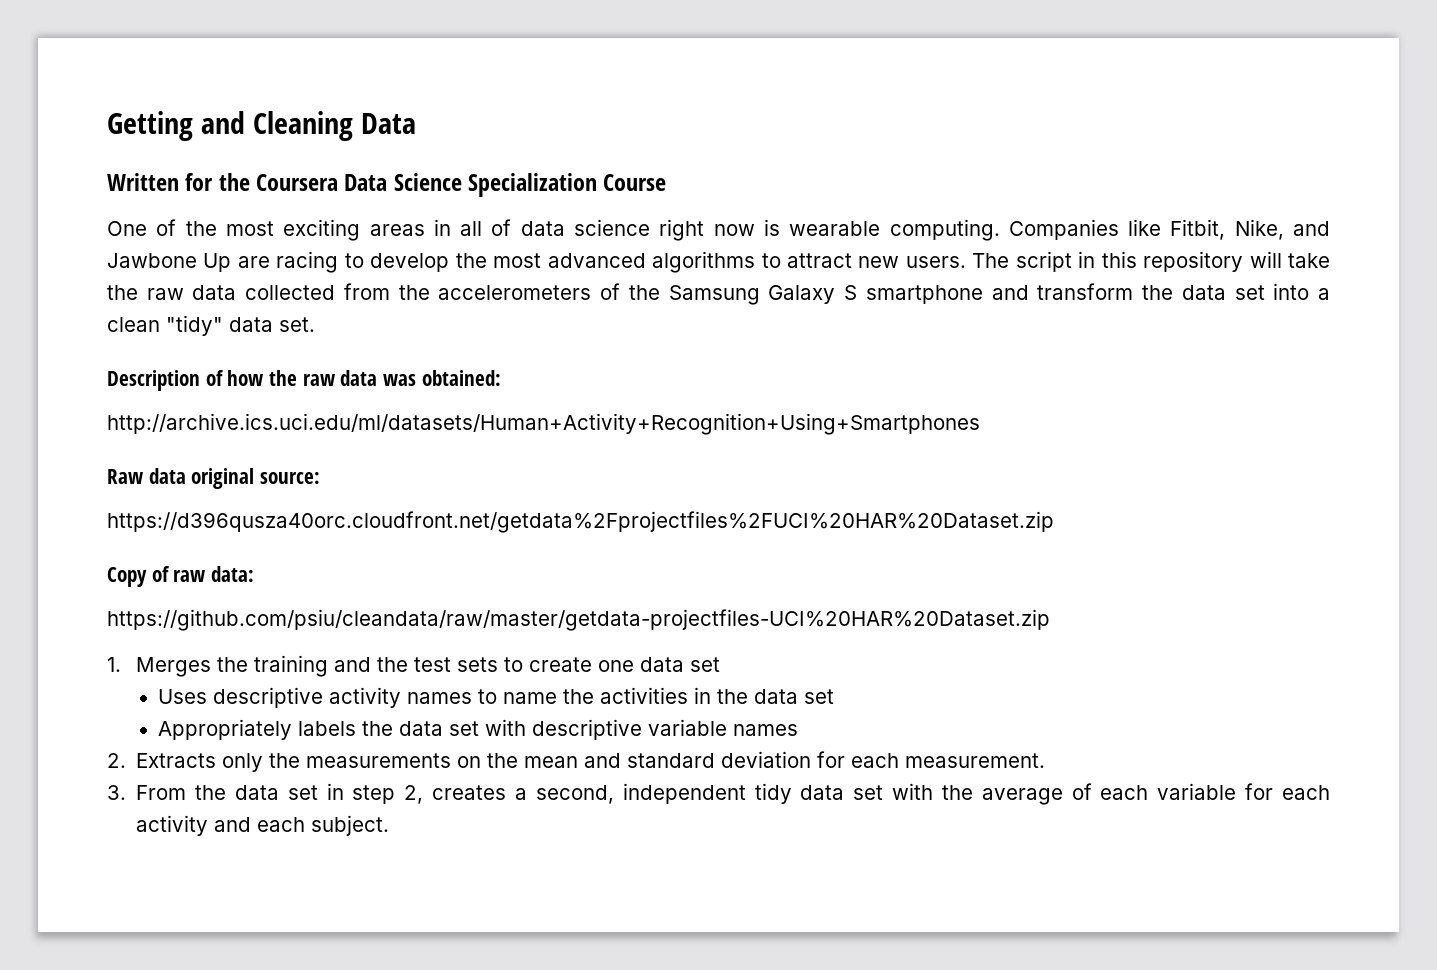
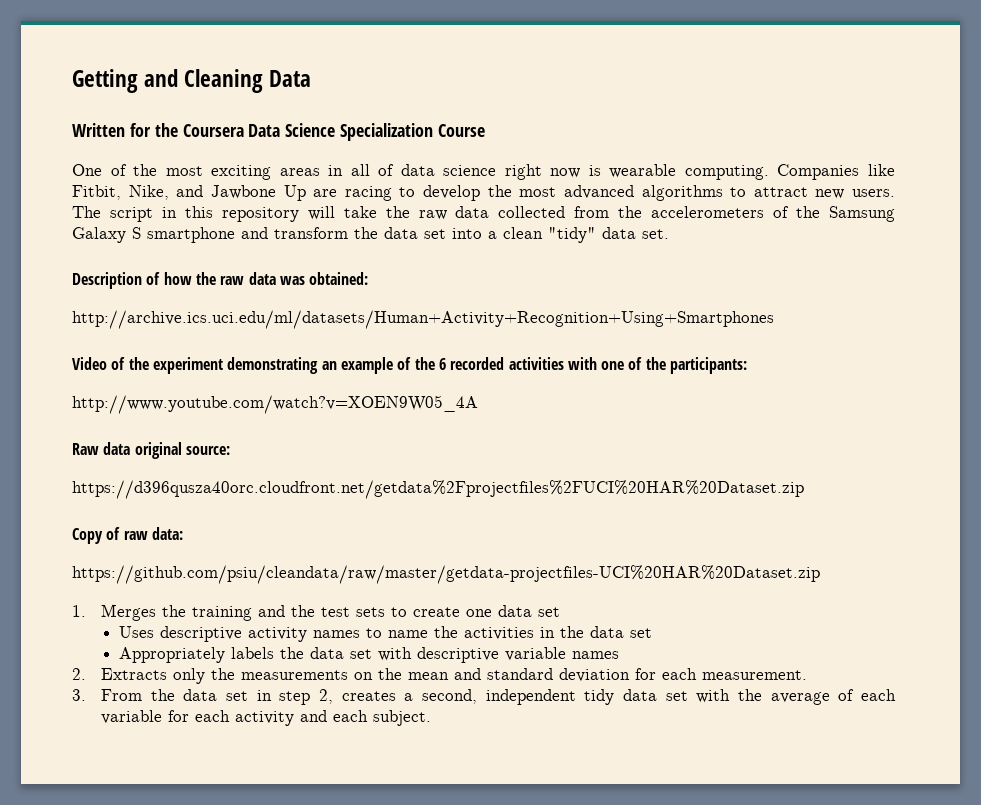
+ Video of the experiment demonstrating an example of the 6 recorded activities with one of the participants:
+ http://www.youtube.com/watch?v=XOEN9W05_4A

